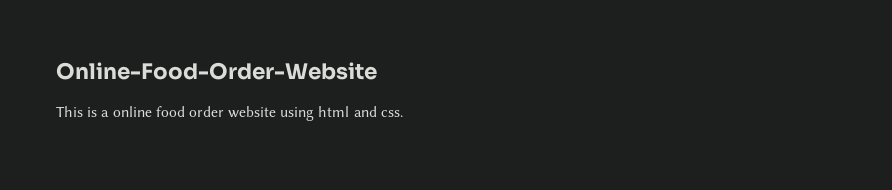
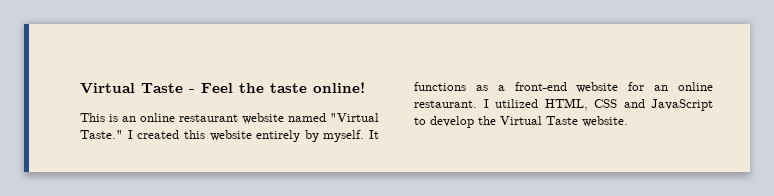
- Online-Food-Order-Website
- This is a online food order website using html and css.
+ Virtual Taste - Feel the taste online!
+ This is an online restaurant website named "Virtual Taste." I created this website entirely by myself. It functions as a front-end website for an online restaurant. I utilized HTML, CSS and JavaScript to develop the Virtual Taste website.

